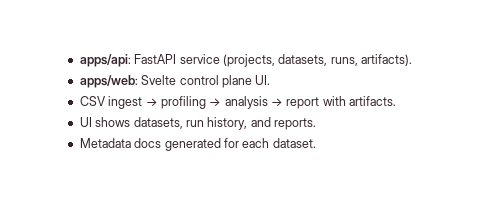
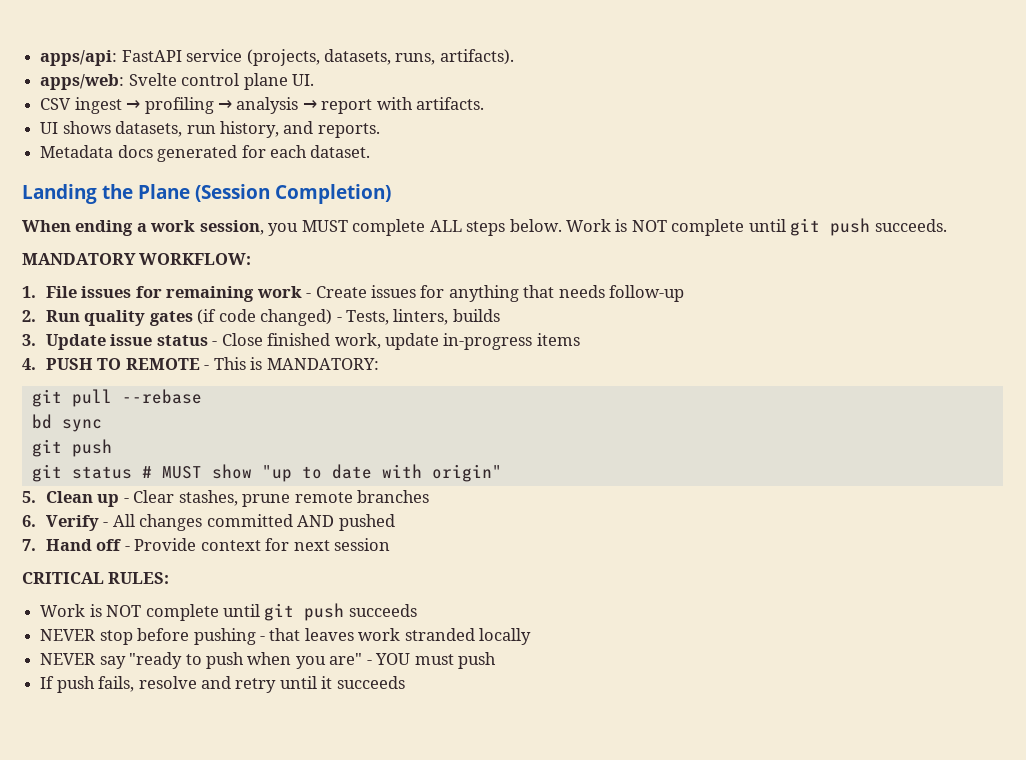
+ Landing the Plane (Session Completion)
+ When ending a work session, you MUST complete ALL steps below. Work is NOT complete until git push succeeds.
+ MANDATORY WORKFLOW:
+ 1. File issues for remaining work - Create issues for anything that needs follow-up
+ 2. Run quality gates (if code changed) - Tests, linters, builds
+ 3. Update issue status - Close finished work, update in-progress items
+ 4. PUSH TO REMOTE - This is MANDATORY:
+ git pull --rebase
+ bd sync
+ git push
+ git status # MUST show "up to date with origin"
+ 5. Clean up - Clear stashes, prune remote branches
+ 6. Verify - All changes committed AND pushed
+ 7. Hand off - Provide context for next session
+ CRITICAL RULES:
+ Work is NOT complete until git push succeeds
+ NEVER stop before pushing - that leaves work stranded locally
+ NEVER say "ready to push when you are" - YOU must push
+ If push fails, resolve and retry until it succeeds

